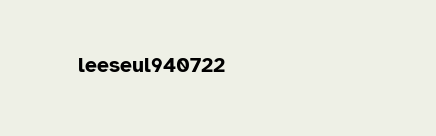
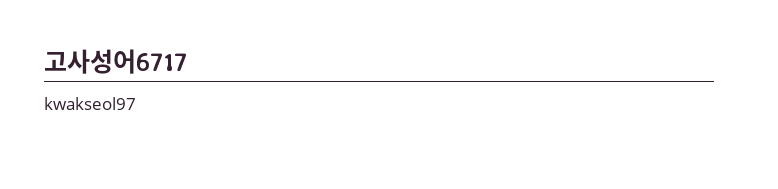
- leeseul940722
+ 고사성어6717
+ kwakseol97

